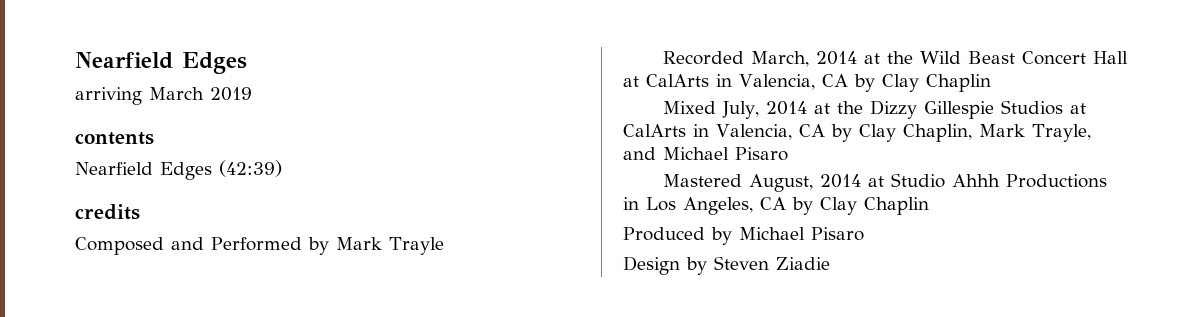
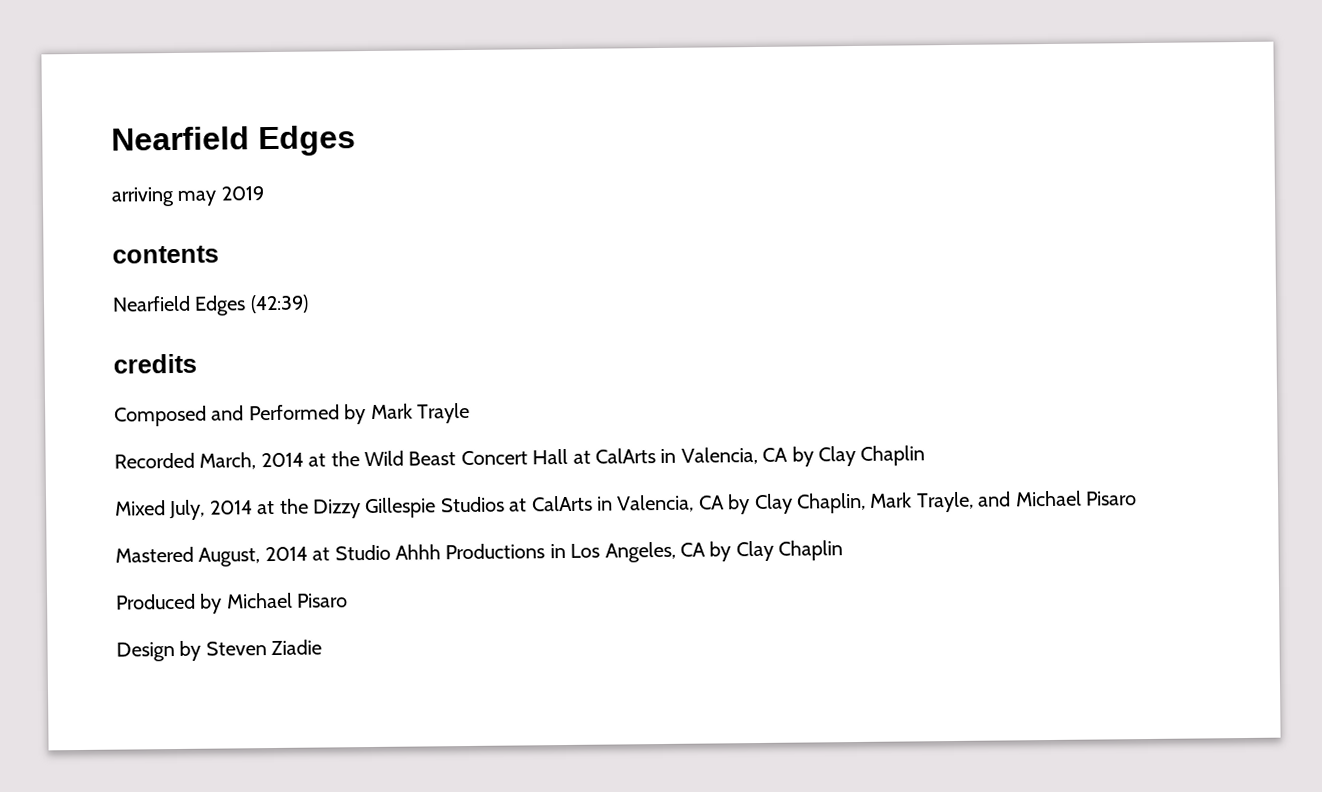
- arriving March 2019
+ arriving may 2019

